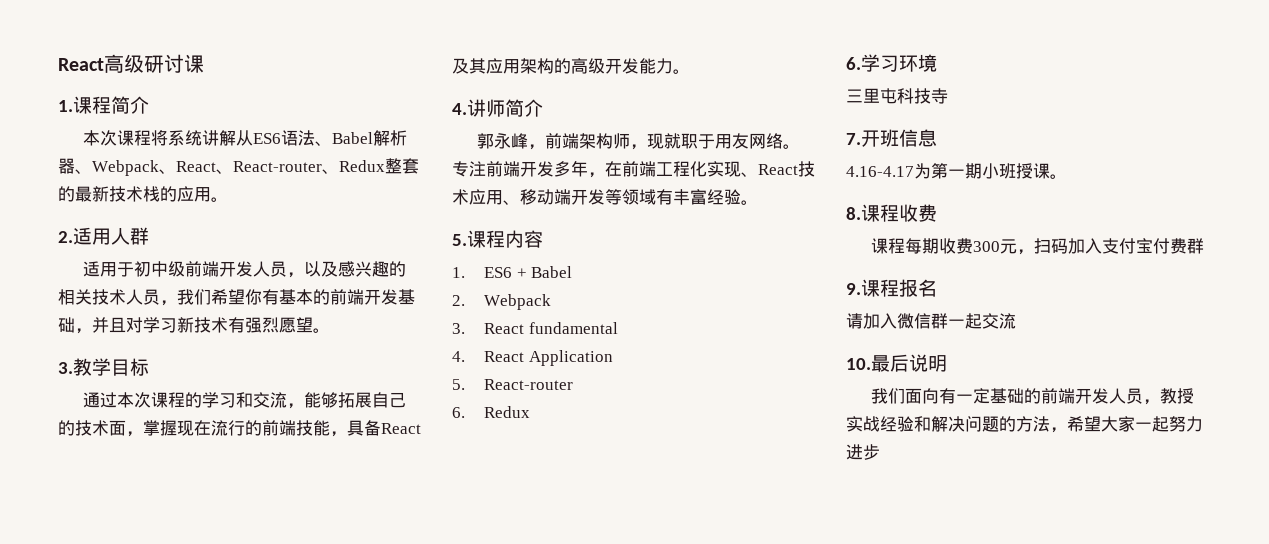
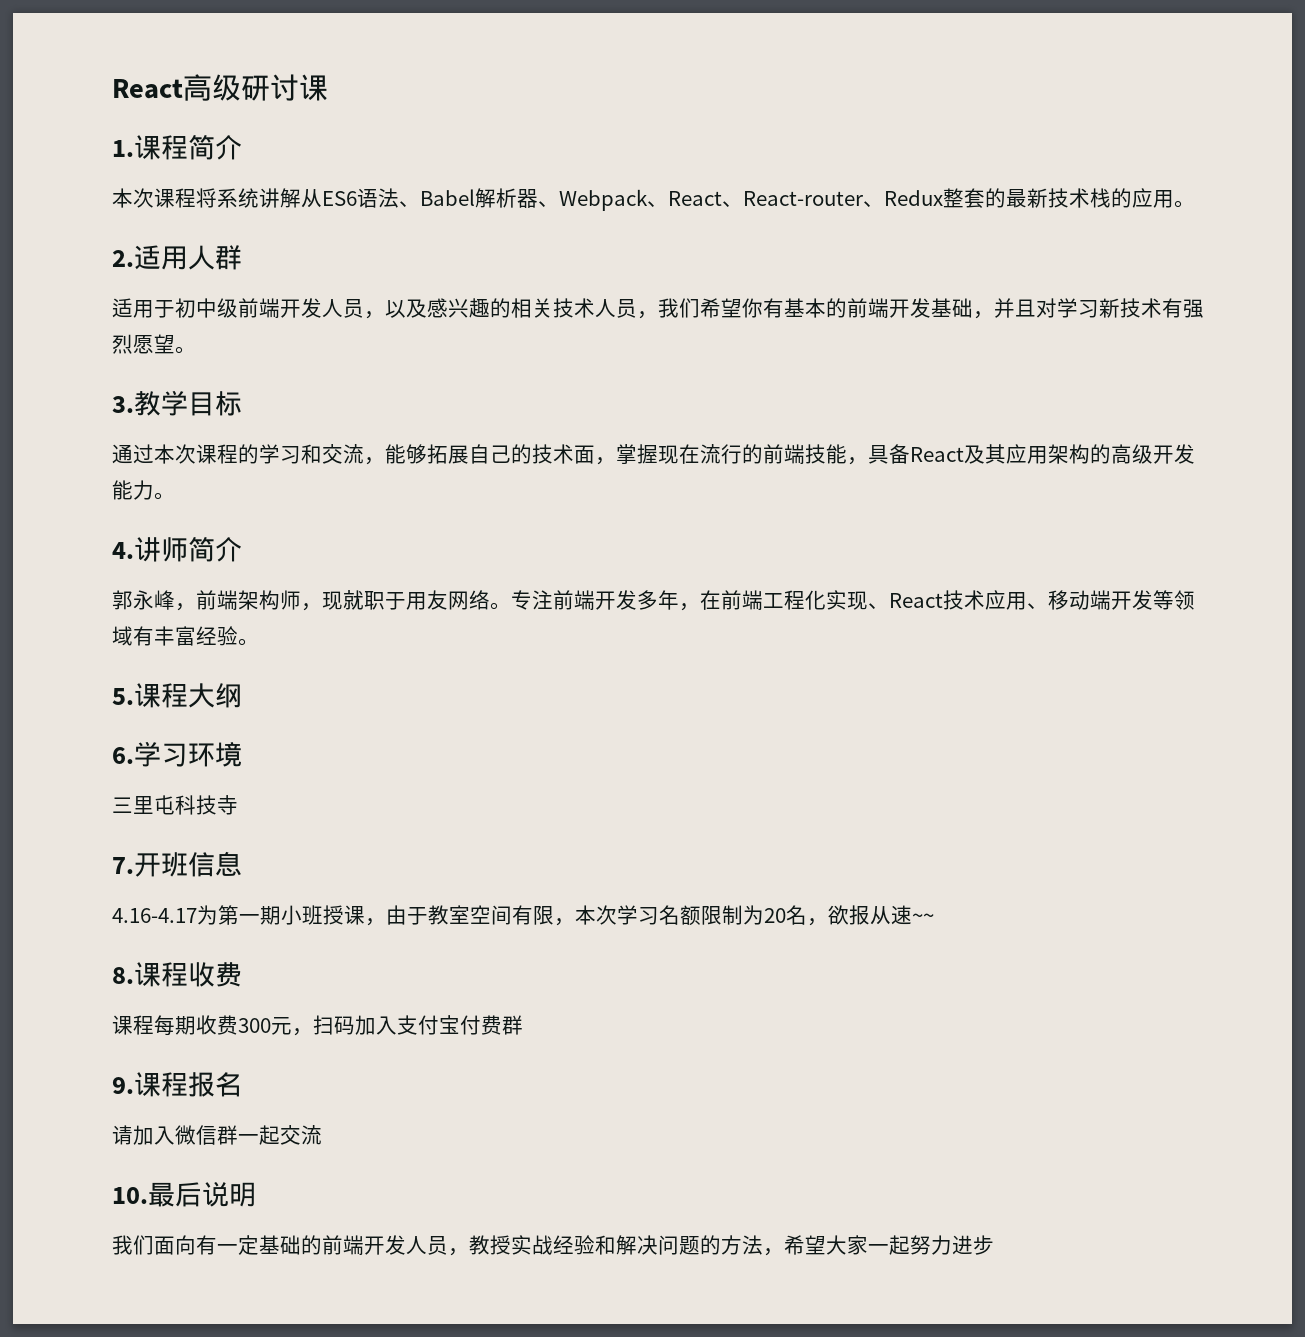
- 5.课程内容
- 1. ES6 + Babel
- 2. Webpack
- 3. React fundamental
- 4. React Application
- 5. React-router
- 6. Redux
+ 5.课程大纲
- 4.16-4.17为第一期小班授课。
+ 4.16-4.17为第一期小班授课，由于教室空间有限，本次学习名额限制为20名，欲报从速~~

